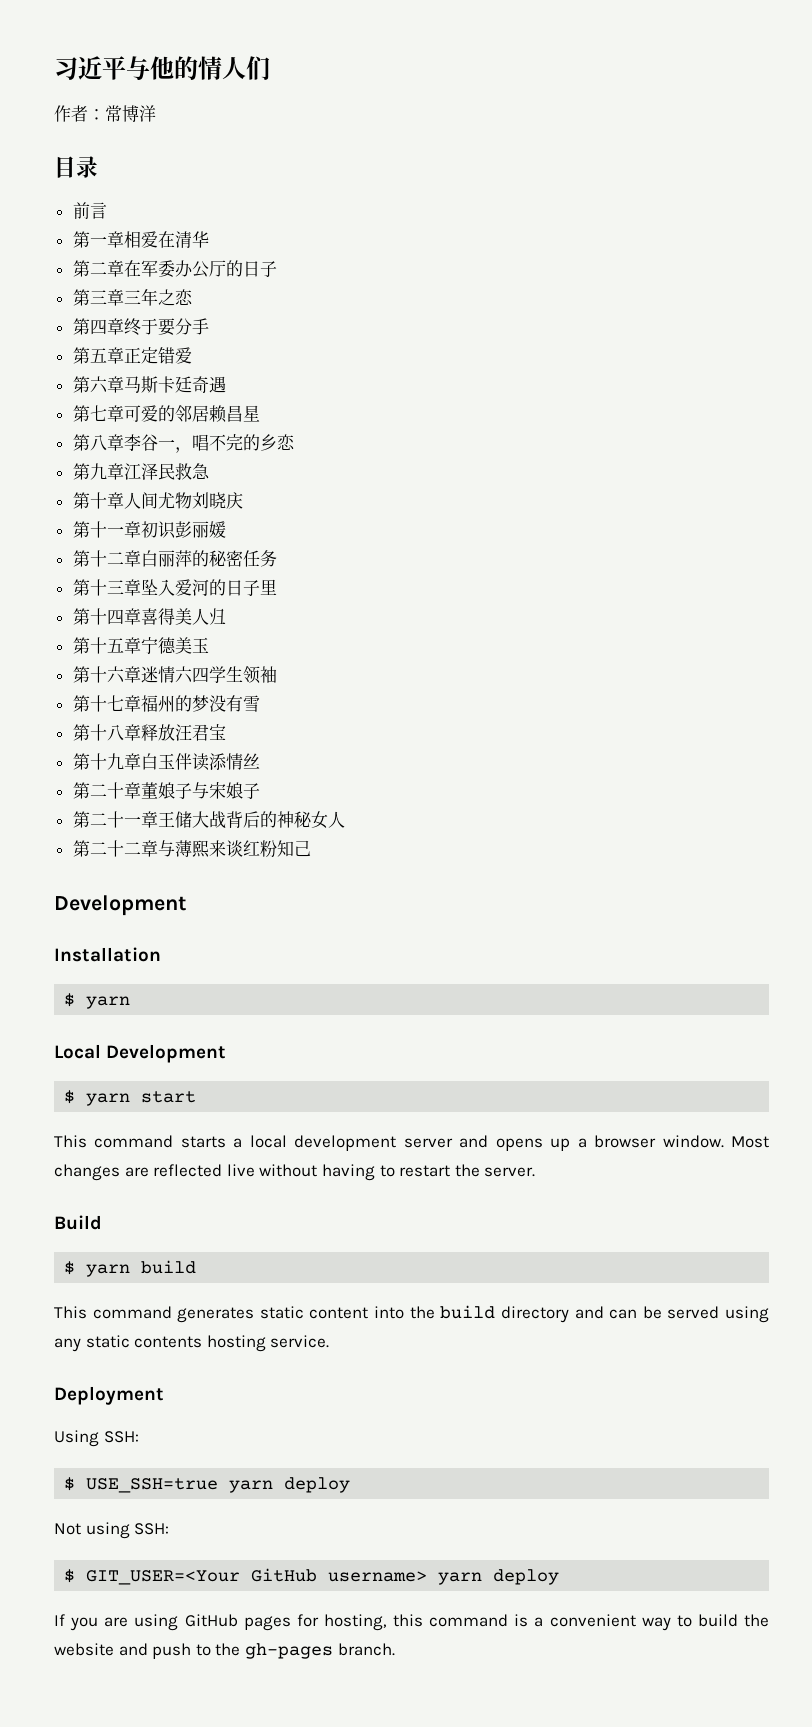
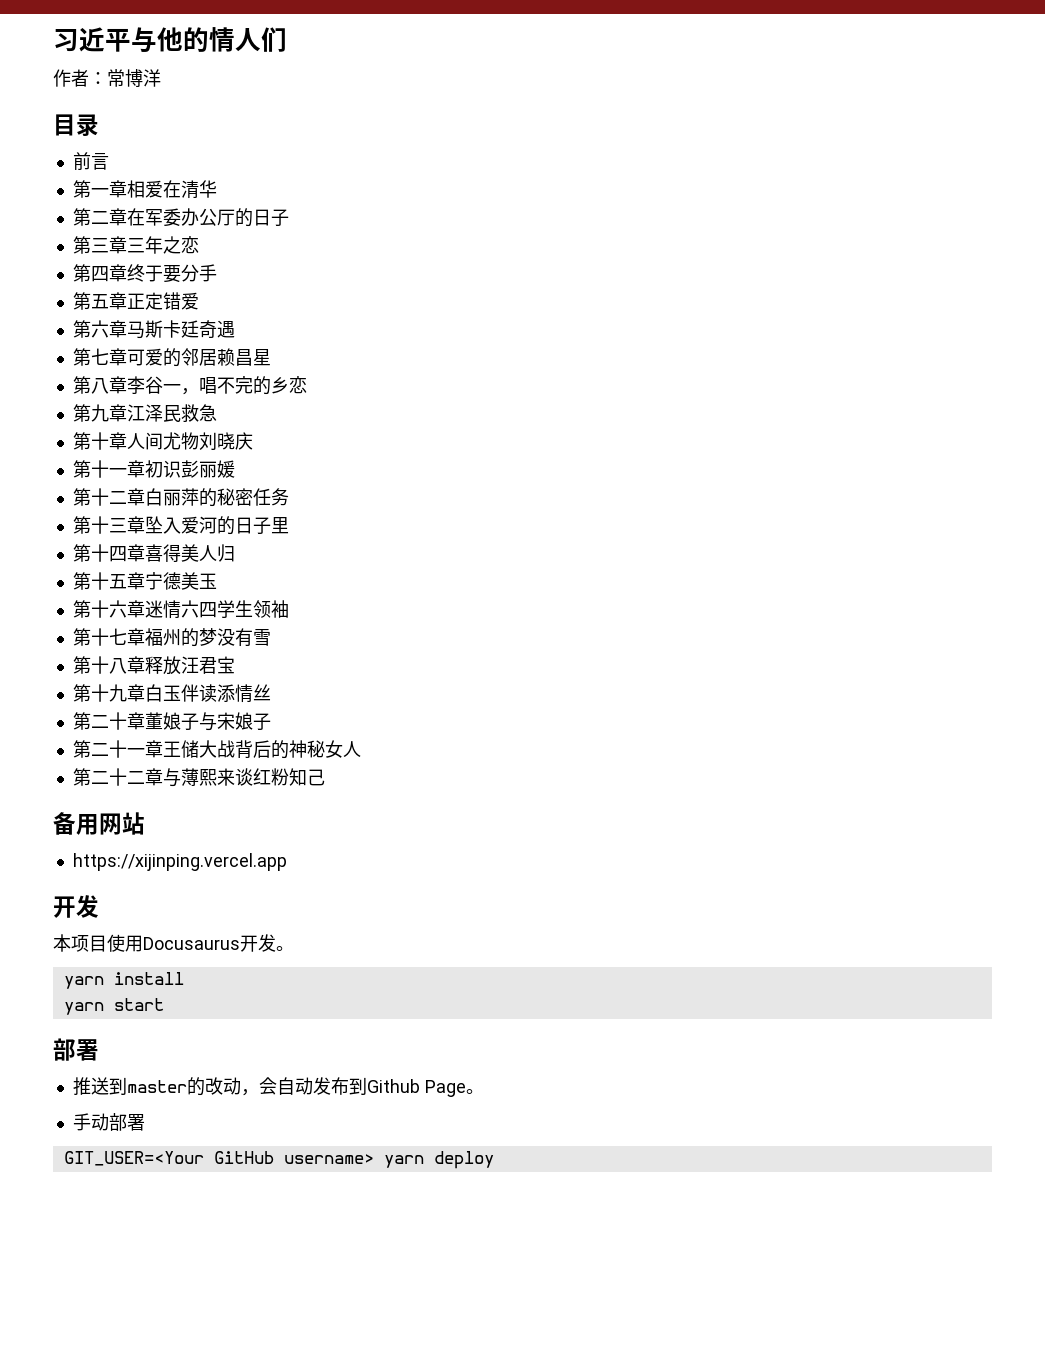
  第二十二章与薄熙来谈红粉知己
- Development
- Installation
- $ yarn
- Local Development
- $ yarn start
- This command starts a local development server and opens up a browser window. Most changes are reflected live without having to restart the server.
- Build
- $ yarn build
- This command generates static content into the build directory and can be served using any static contents hosting service.
- Deployment
- Using SSH:
- $ USE_SSH=true yarn deploy
- Not using SSH:
- $ GIT_USER=<Your GitHub username> yarn deploy
+ 备用网站
+ https://xijinping.vercel.app
+ 开发
+ 本项目使用Docusaurus开发。
+ yarn install
+ yarn start
+ 部署
+ 推送到master的改动，会自动发布到Github Page。
+ 手动部署
+ GIT_USER=<Your GitHub username> yarn deploy
- If you are using GitHub pages for hosting, this command is a convenient way to build the website and push to the gh-pages branch.

